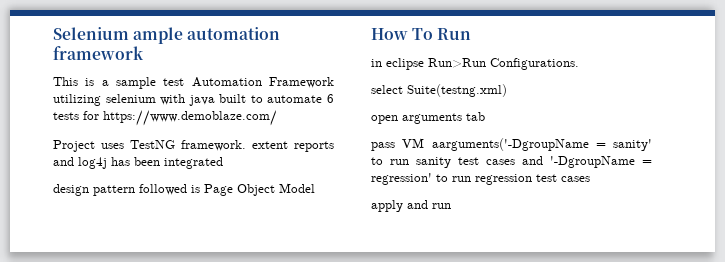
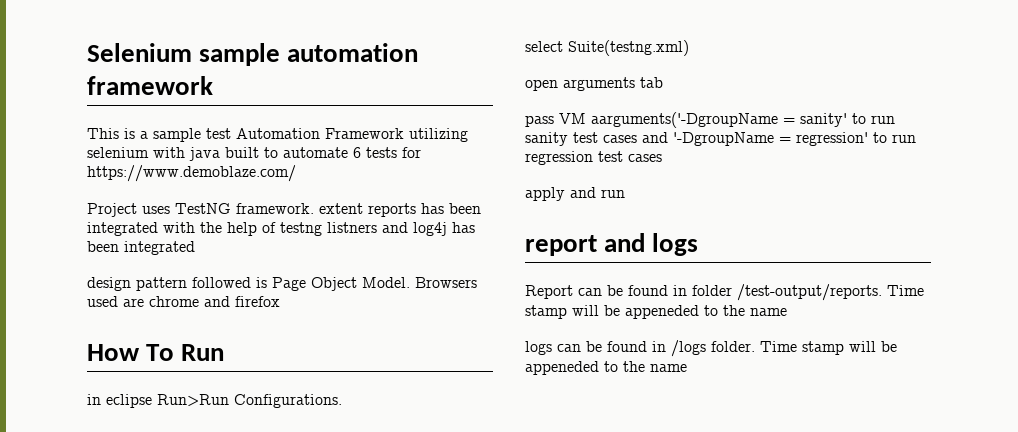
- Selenium ample automation framework
+ Selenium sample automation framework
- Project uses TestNG framework. extent reports and log4j has been integrated
+ Project uses TestNG framework. extent reports has been integrated with the help of testng listners and log4j has been integrated
- design pattern followed is Page Object Model
+ design pattern followed is Page Object Model. Browsers used are chrome and firefox
+ report and logs
+ Report can be found in folder /test-output/reports. Time stamp will be appeneded to the name
+ logs can be found in /logs folder. Time stamp will be appeneded to the name

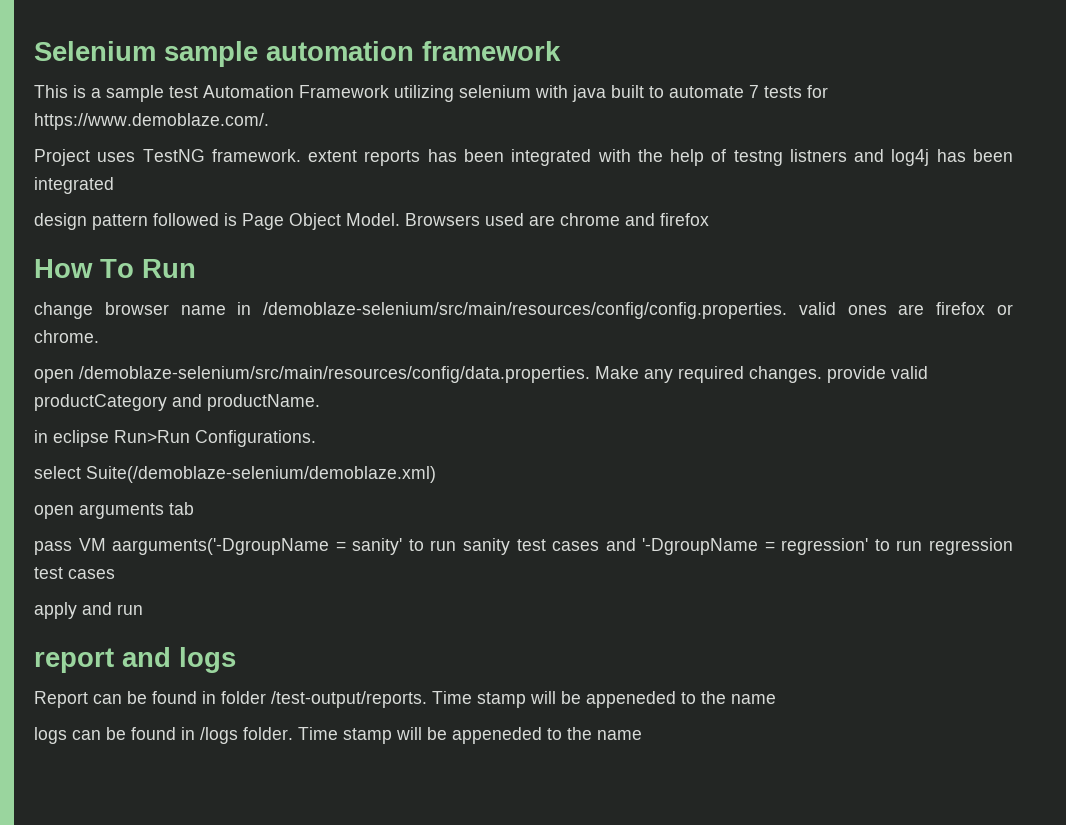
- This is a sample test Automation Framework utilizing selenium with java built to automate 6 tests for https://www.demoblaze.com/
+ This is a sample test Automation Framework utilizing selenium with java built to automate 7 tests for https://www.demoblaze.com/.
+ change browser name in /demoblaze-selenium/src/main/resources/config/config.properties. valid ones are firefox or chrome.
+ open /demoblaze-selenium/src/main/resources/config/data.properties. Make any required changes. provide valid productCategory and productName.
- select Suite(testng.xml)
+ select Suite(/demoblaze-selenium/demoblaze.xml)

